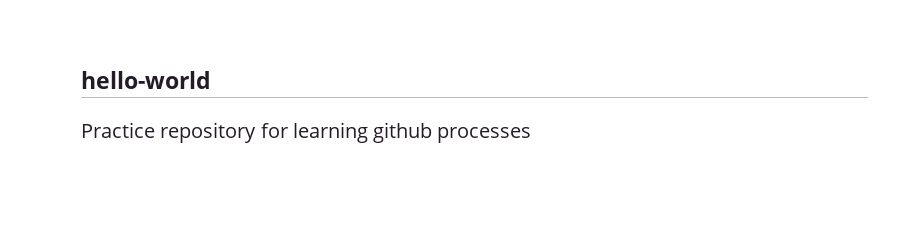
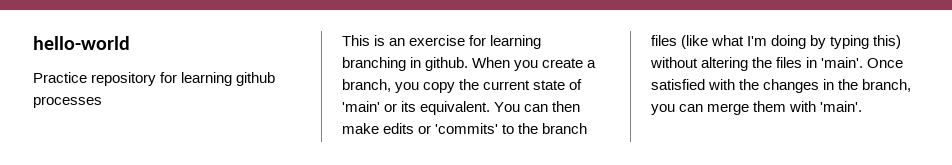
+ This is an exercise for learning branching in github. When you create a branch, you copy the current state of 'main' or its equivalent. You can then make edits or 'commits' to the branch files (like what I'm doing by typing this) without altering the files in 'main'. Once satisfied with the changes in the branch, you can merge them with 'main'.

